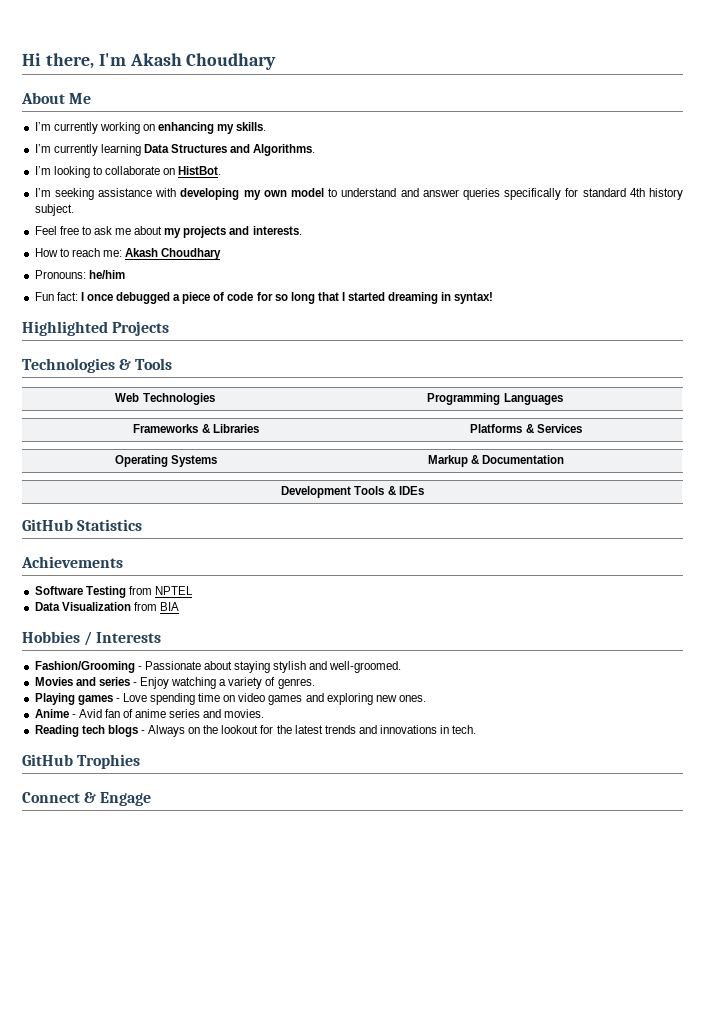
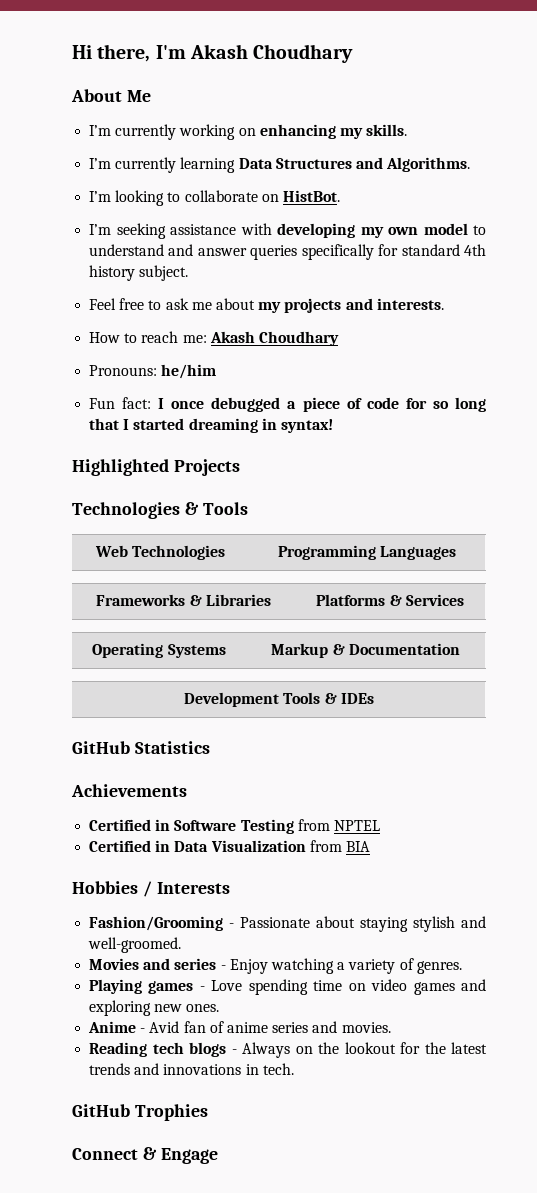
- Software Testing from NPTEL
+ Certified in Software Testing from NPTEL
- Data Visualization from BIA
+ Certified in Data Visualization from BIA

